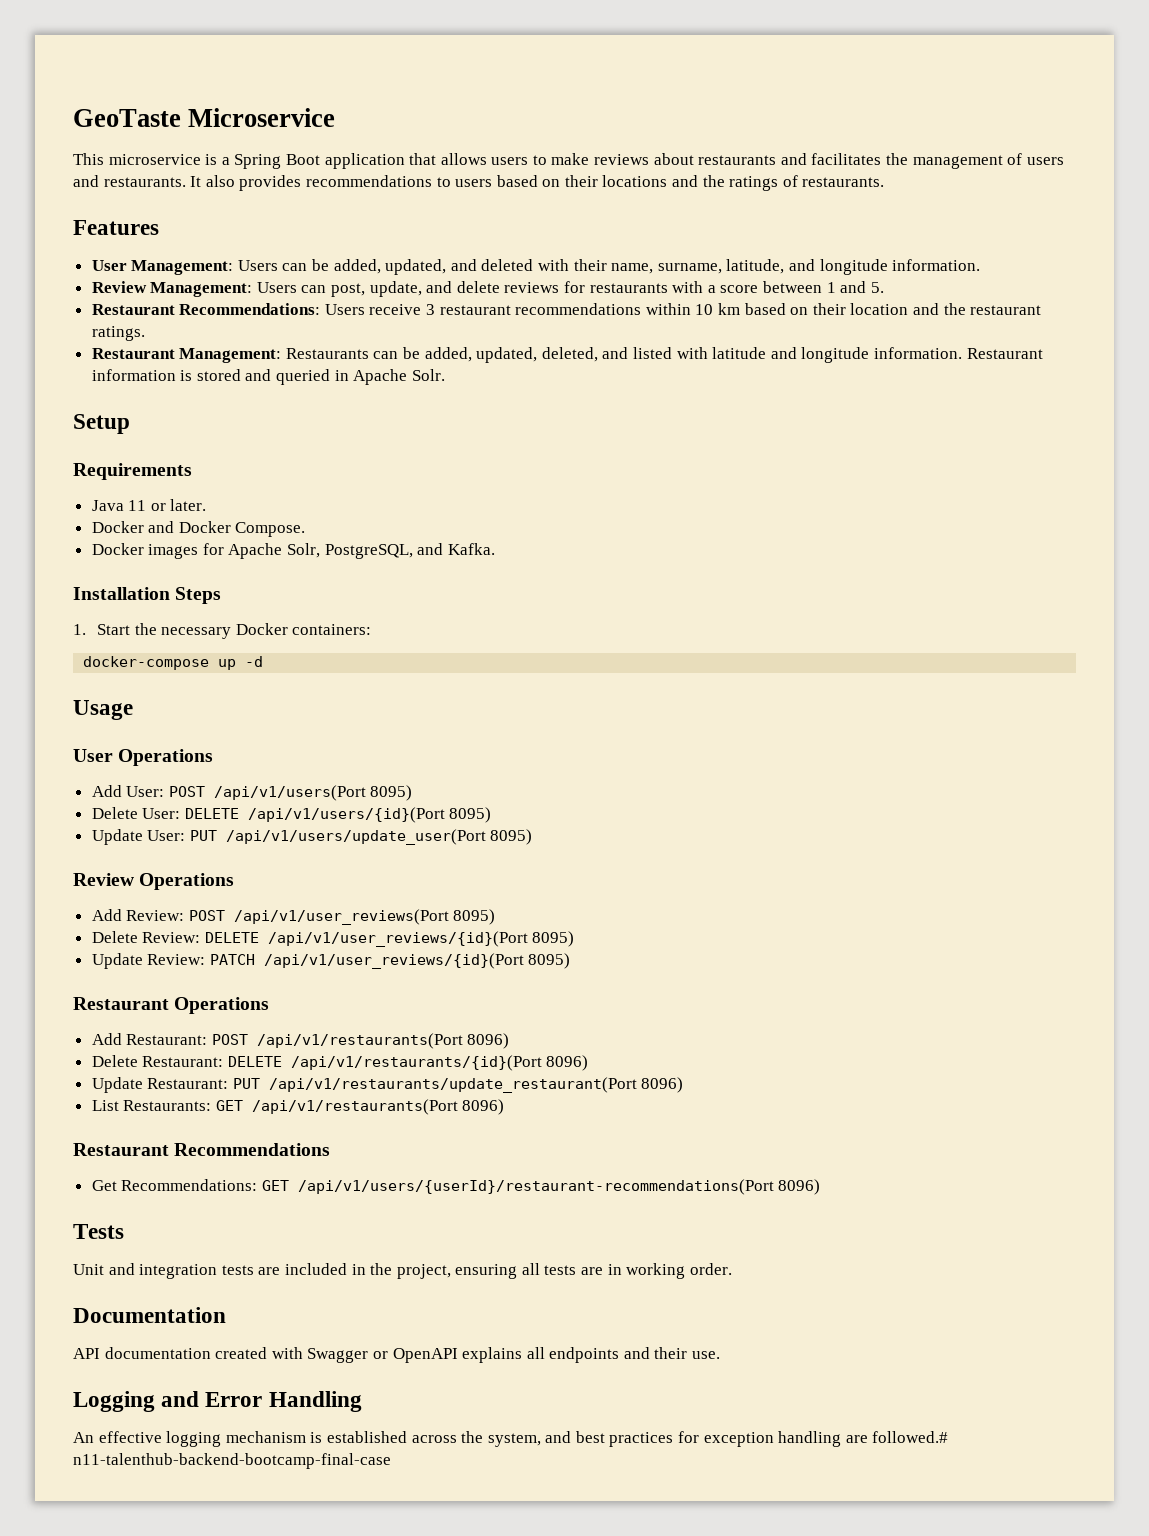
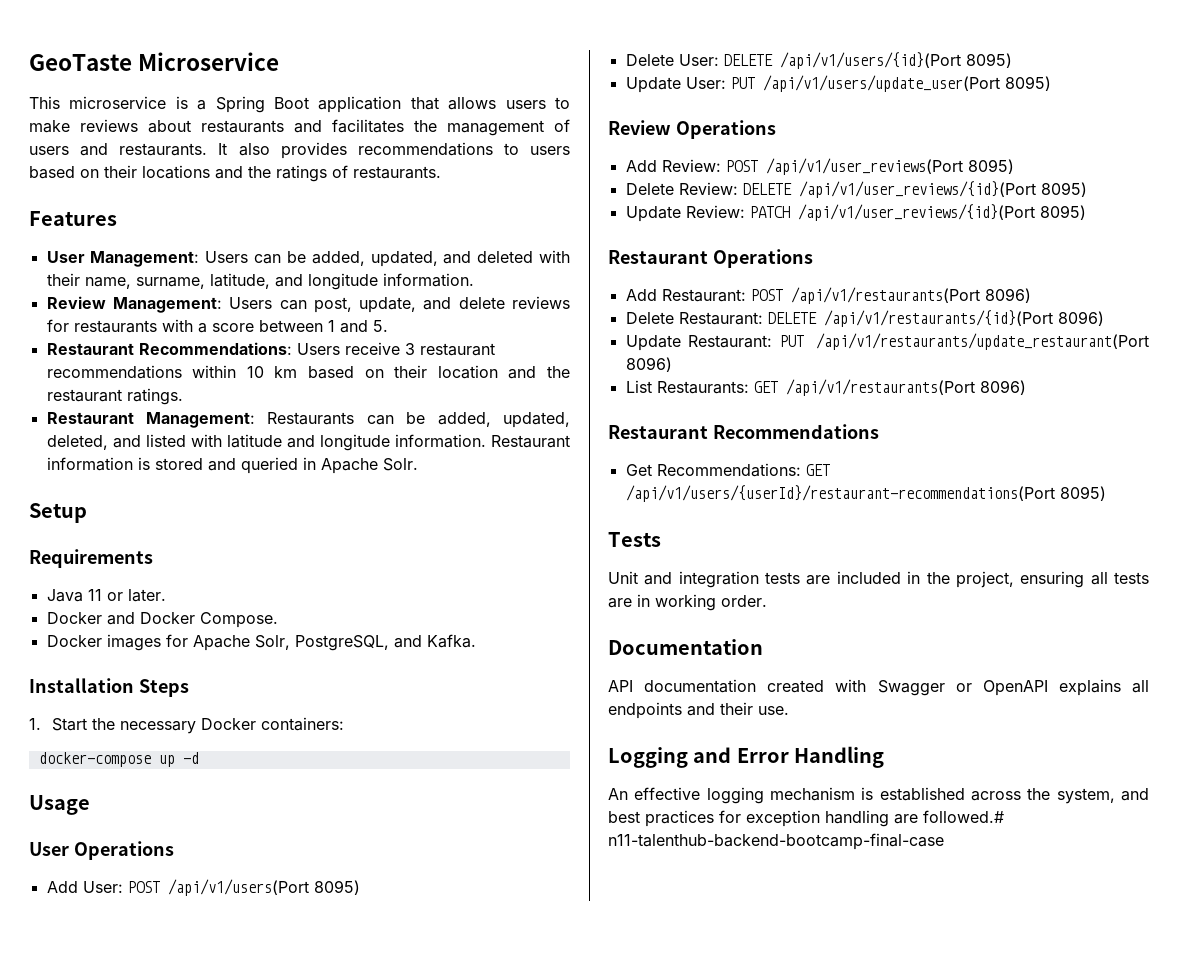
- Get Recommendations: GET /api/v1/users/{userId}/restaurant-recommendations(Port 8096)
+ Get Recommendations: GET /api/v1/users/{userId}/restaurant-recommendations(Port 8095)

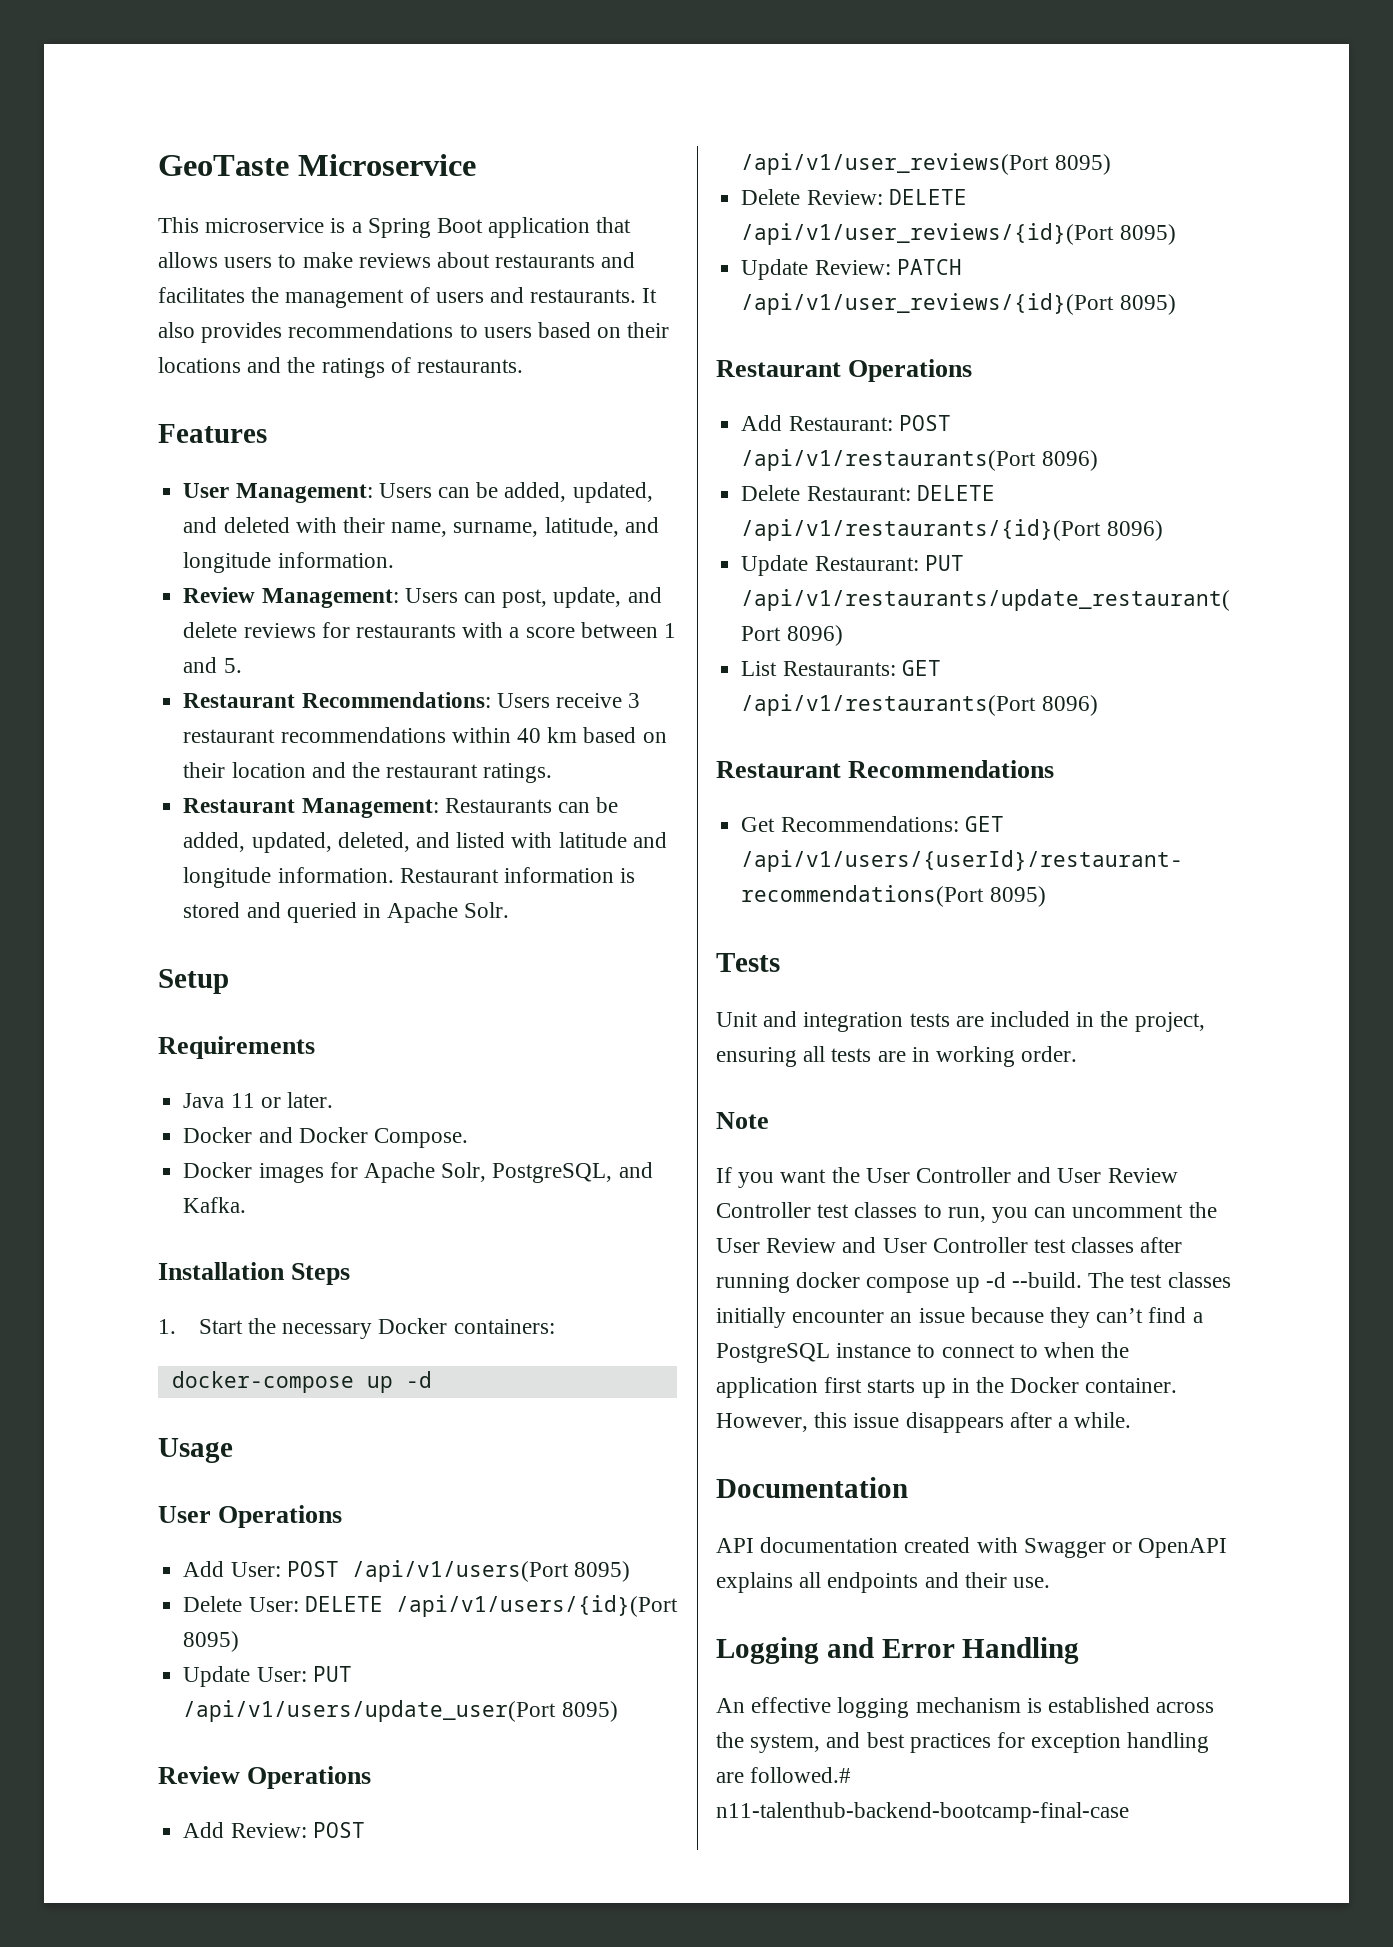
- Restaurant Recommendations: Users receive 3 restaurant recommendations within 10 km based on their location and the restaurant ratings.
+ Restaurant Recommendations: Users receive 3 restaurant recommendations within 40 km based on their location and the restaurant ratings.
+ Note
+ If you want the User Controller and User Review Controller test classes to run, you can uncomment the User Review and User Controller test classes after running docker compose up -d --build. The test classes initially encounter an issue because they can’t find a PostgreSQL instance to connect to when the application first starts up in the Docker container. However, this issue disappears after a while.

